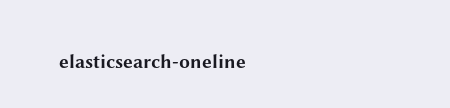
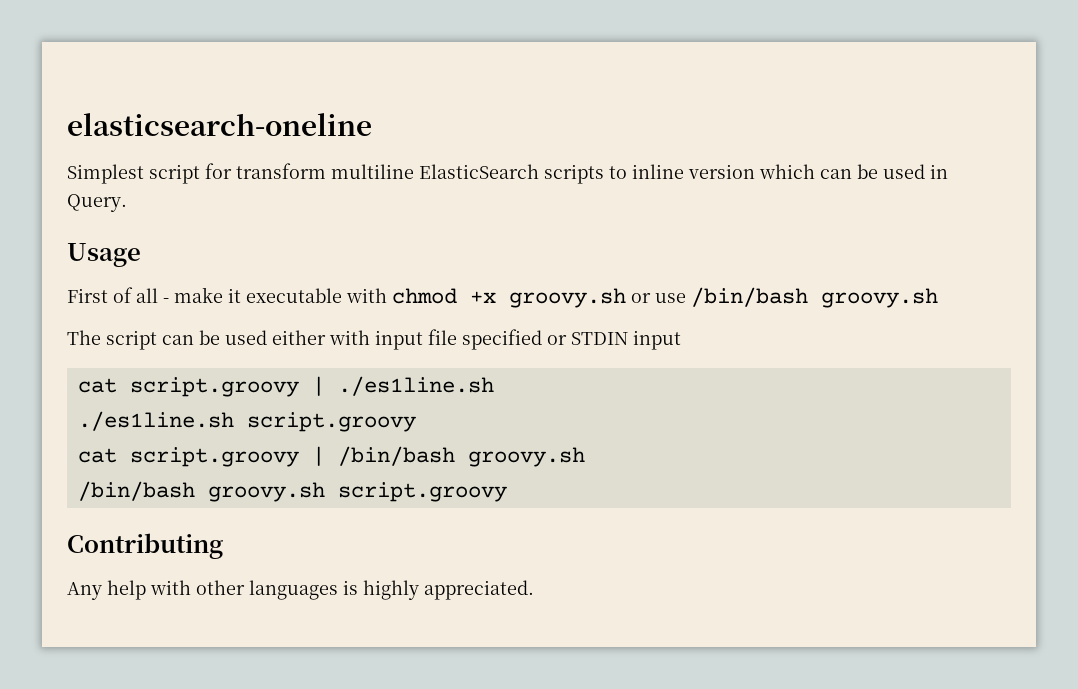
+ Simplest script for transform multiline ElasticSearch scripts to inline version which can be used in Query.
+ Usage
+ First of all - make it executable with chmod +x groovy.sh or use /bin/bash groovy.sh
+ The script can be used either with input file specified or STDIN input
+ cat script.groovy | ./es1line.sh
+ ./es1line.sh script.groovy
+ cat script.groovy | /bin/bash groovy.sh
+ /bin/bash groovy.sh script.groovy
+ Contributing
+ Any help with other languages is highly appreciated.

